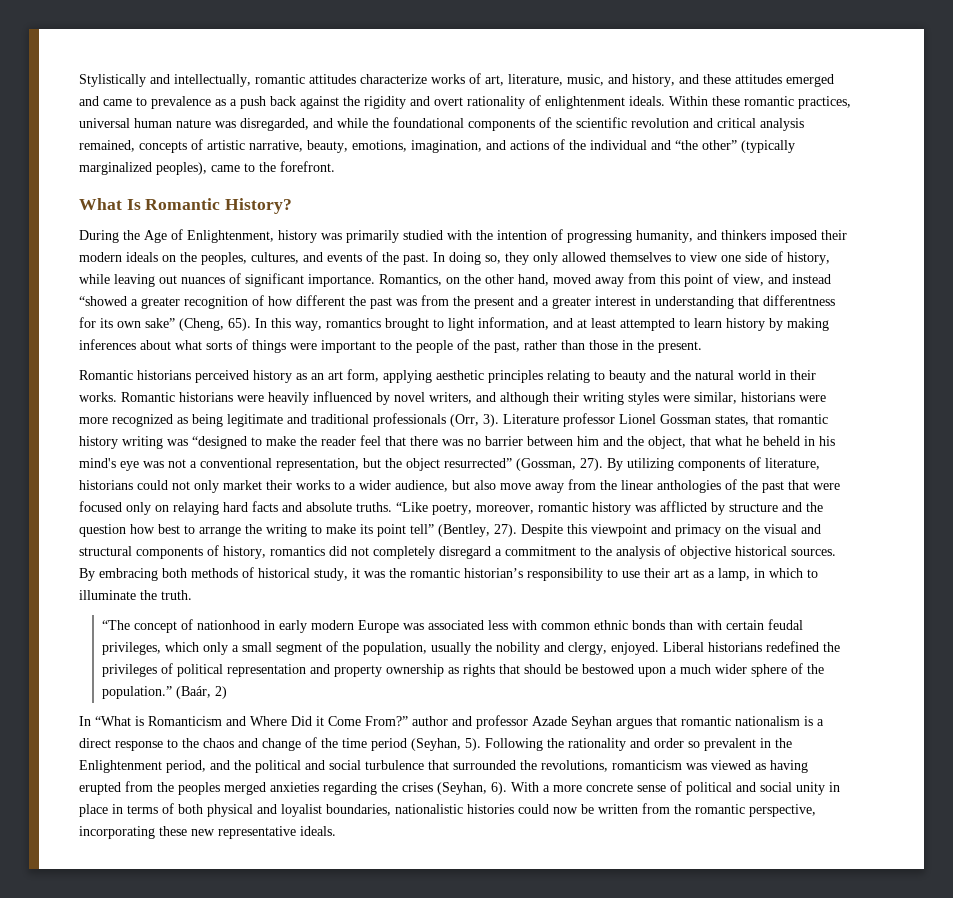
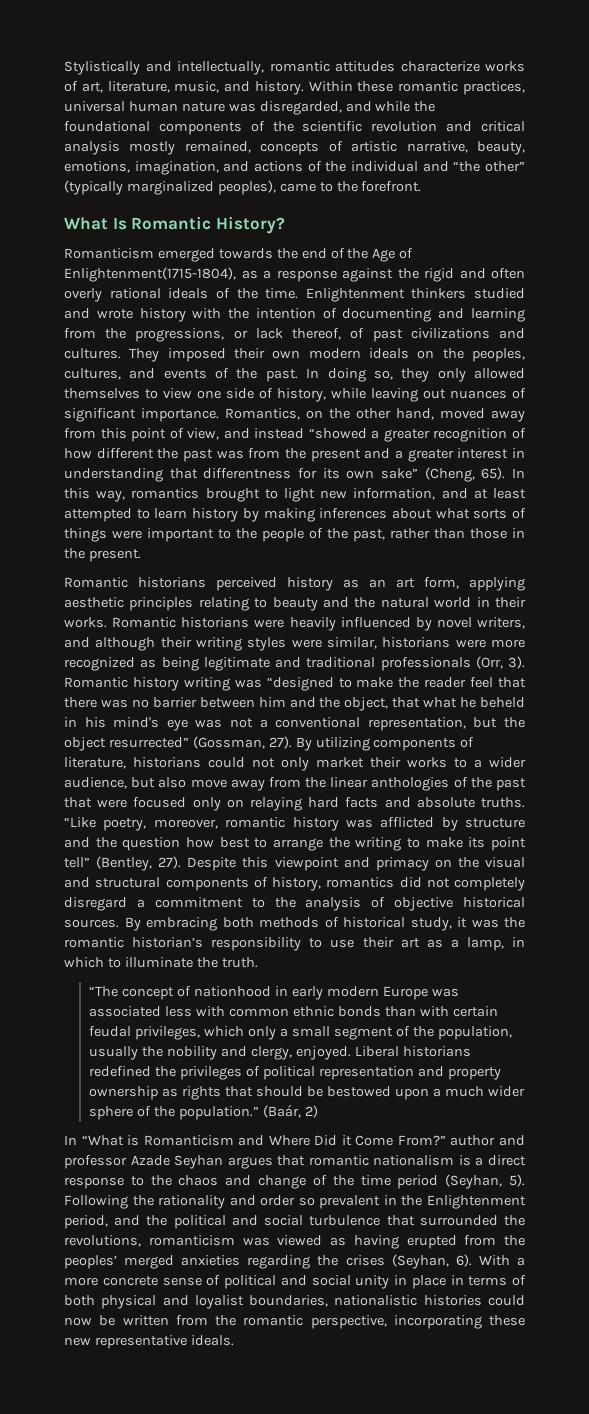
- Stylistically and intellectually, romantic attitudes characterize works of art, literature, music, and history, and these attitudes emerged and came to prevalence as a push back against the rigidity and overt rationality of enlightenment ideals.
+ Stylistically and intellectually, romantic attitudes characterize works of art, literature, music, and history.
- Within these romantic practices, universal human nature was disregarded, and while the foundational components of the scientific revolution and critical analysis remained, concepts of artistic narrative, beauty, emotions, imagination, and actions of the individual and “the other” (typically marginalized peoples), came to the forefront.
+ Within these romantic practices, universal human nature was disregarded, and while the foundational components of the scientific revolution and critical analysis mostly remained, concepts of artistic narrative, beauty, emotions, imagination, and actions of the individual and “the other” (typically marginalized peoples), came to the forefront.
- During the Age of Enlightenment, history was primarily studied with the intention of progressing humanity, and thinkers imposed their modern ideals on the peoples, cultures, and events of the past.
+ Romanticism emerged towards the end of the Age of Enlightenment(1715-1804), as a response against the rigid and often overly rational ideals of the time. Enlightenment thinkers studied and wrote history with the intention of documenting and learning from the progressions, or lack thereof, of past civilizations and cultures. They imposed their own modern ideals on the peoples, cultures, and events of the past.
- In this way, romantics brought to light information, and at least attempted to learn history by making inferences about what sorts of things were important to the people of the past, rather than those in the present.
+ In this way, romantics brought to light new information, and at least attempted to learn history by making inferences about what sorts of things were important to the people of the past, rather than those in the present.
- Literature professor Lionel Gossman states, that romantic history writing was “designed to make the reader feel that there was no barrier between him and the object, that what he beheld in his mind's eye was not a conventional representation, but the object resurrected” (Gossman, 27).
+ Romantic history writing was “designed to make the reader feel that there was no barrier between him and the object, that what he beheld in his mind's eye was not a conventional representation, but the object resurrected” (Gossman, 27).
- Following the rationality and order so prevalent in the Enlightenment period, and the political and social turbulence that surrounded the revolutions, romanticism was viewed as having erupted from the peoples merged anxieties regarding the crises (Seyhan, 6).
+ Following the rationality and order so prevalent in the Enlightenment period, and the political and social turbulence that surrounded the revolutions, romanticism was viewed as having erupted from the peoples’ merged anxieties regarding the crises (Seyhan, 6).

